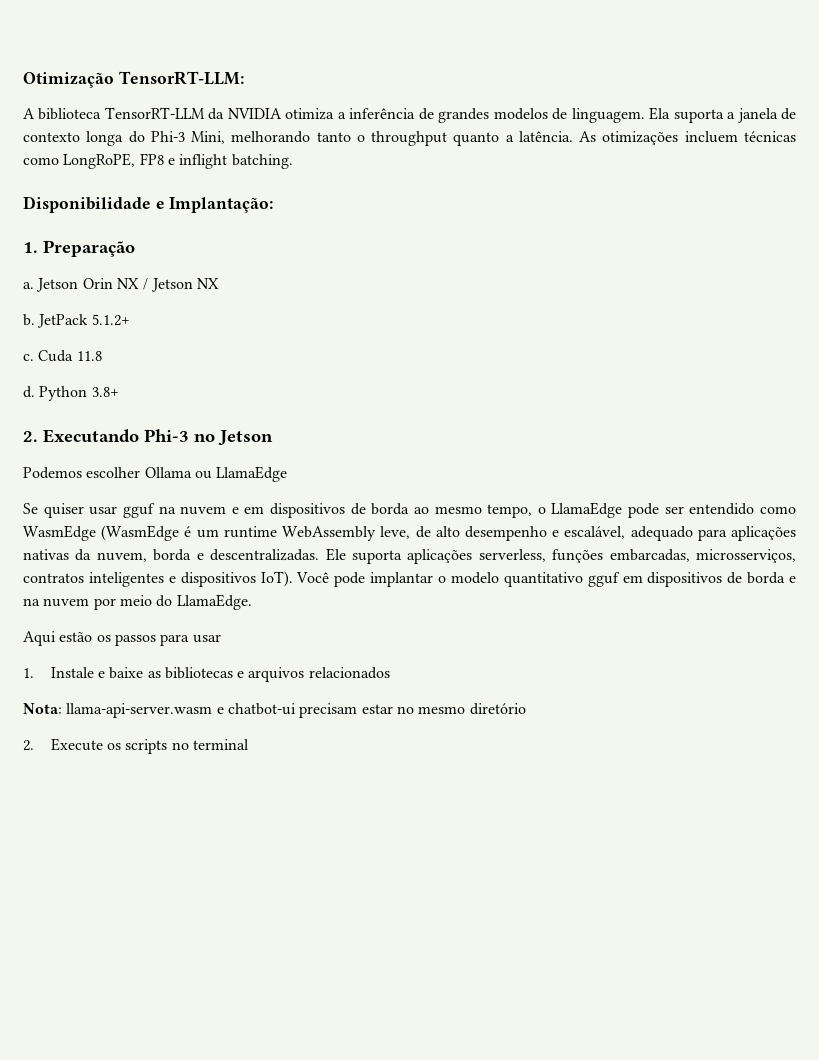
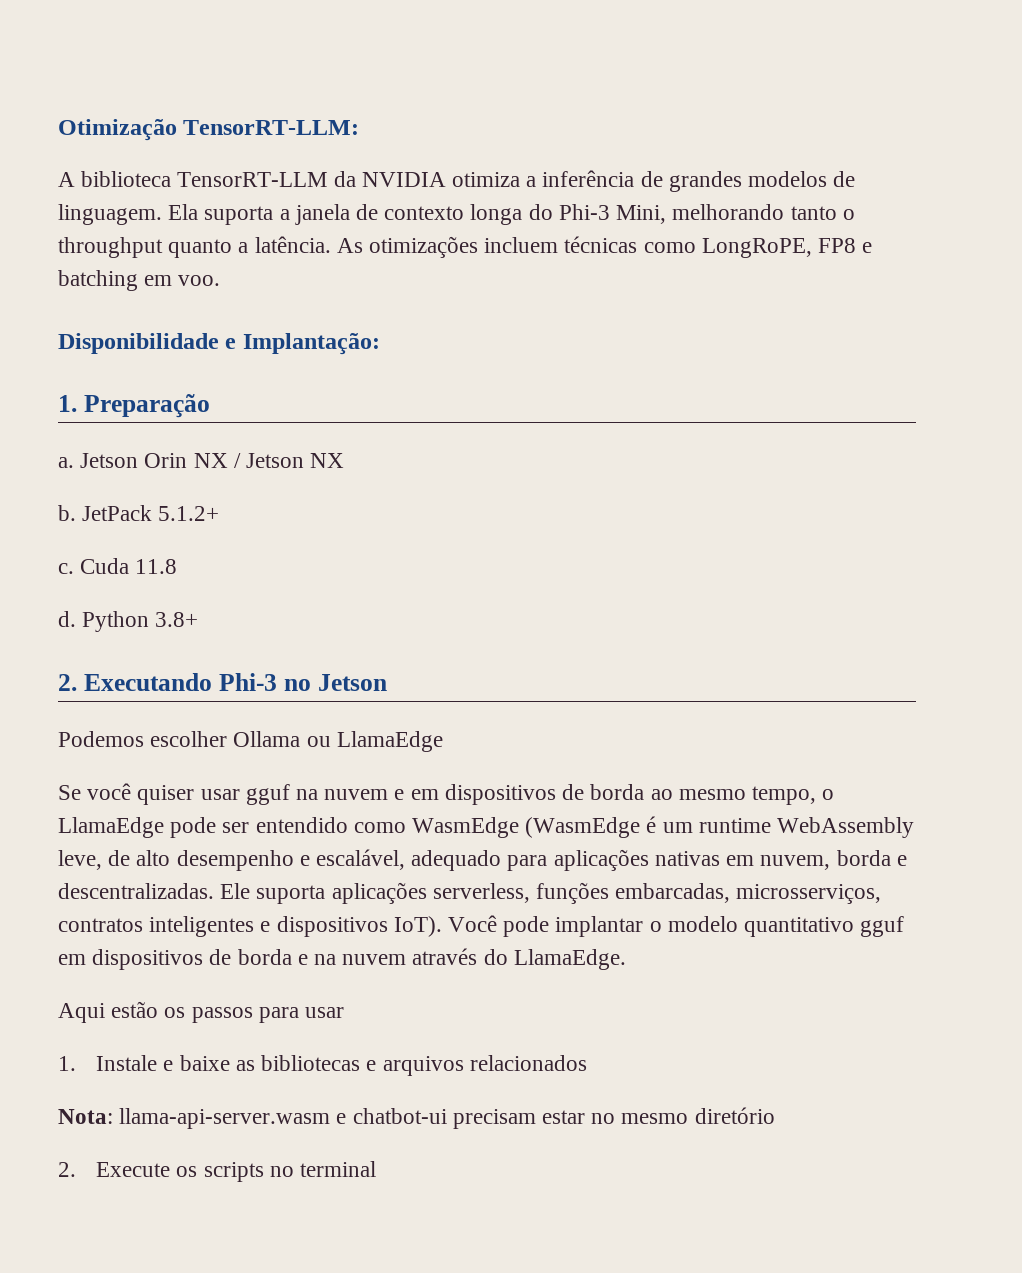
- As otimizações incluem técnicas como LongRoPE, FP8 e inflight batching.
+ As otimizações incluem técnicas como LongRoPE, FP8 e batching em voo.
- Se quiser usar gguf na nuvem e em dispositivos de borda ao mesmo tempo, o LlamaEdge pode ser entendido como WasmEdge (WasmEdge é um runtime WebAssembly leve, de alto desempenho e escalável, adequado para aplicações nativas da nuvem, borda e descentralizadas.
+ Se você quiser usar gguf na nuvem e em dispositivos de borda ao mesmo tempo, o LlamaEdge pode ser entendido como WasmEdge (WasmEdge é um runtime WebAssembly leve, de alto desempenho e escalável, adequado para aplicações nativas em nuvem, borda e descentralizadas.
- Você pode implantar o modelo quantitativo gguf em dispositivos de borda e na nuvem por meio do LlamaEdge.
+ Você pode implantar o modelo quantitativo gguf em dispositivos de borda e na nuvem através do LlamaEdge.

